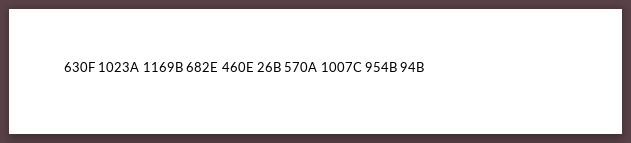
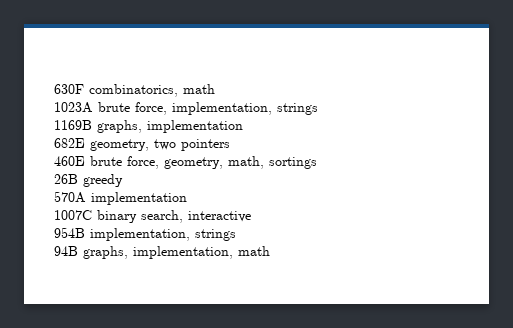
- 630F 1023A 1169B 682E 460E 26B 570A 1007C 954B 94B
+ 630F combinatorics, math
+ 1023A brute force, implementation, strings
+ 1169B graphs, implementation
+ 682E geometry, two pointers
+ 460E brute force, geometry, math, sortings
+ 26B greedy
+ 570A implementation
+ 1007C binary search, interactive
+ 954B implementation, strings
+ 94B graphs, implementation, math

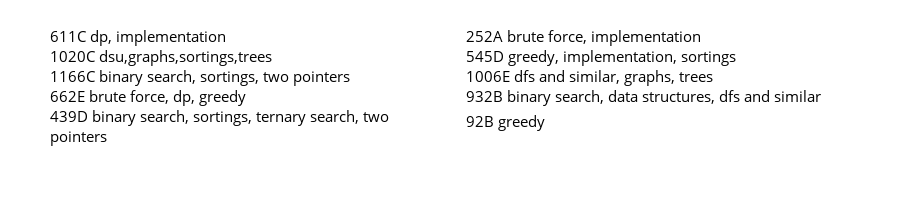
- 630F combinatorics, math
- 1023A brute force, implementation, strings
- 1169B graphs, implementation
- 682E geometry, two pointers
- 460E brute force, geometry, math, sortings
- 26B greedy
- 570A implementation
- 1007C binary search, interactive
- 954B implementation, strings
- 94B graphs, implementation, math
+ 611C dp, implementation
+ 1020C dsu,graphs,sortings,trees
+ 1166C binary search, sortings, two pointers
+ 662E brute force, dp, greedy
+ 439D binary search, sortings, ternary search, two pointers
+ 252A brute force, implementation
+ 545D greedy, implementation, sortings
+ 1006E dfs and similar, graphs, trees
+ 932B binary search, data structures, dfs and similar
+ 92B greedy

